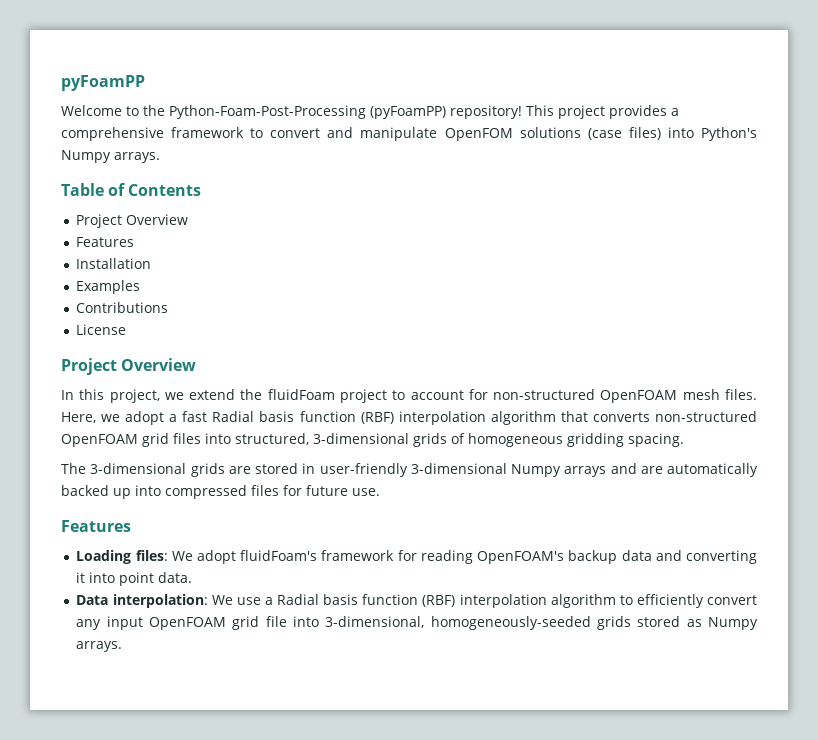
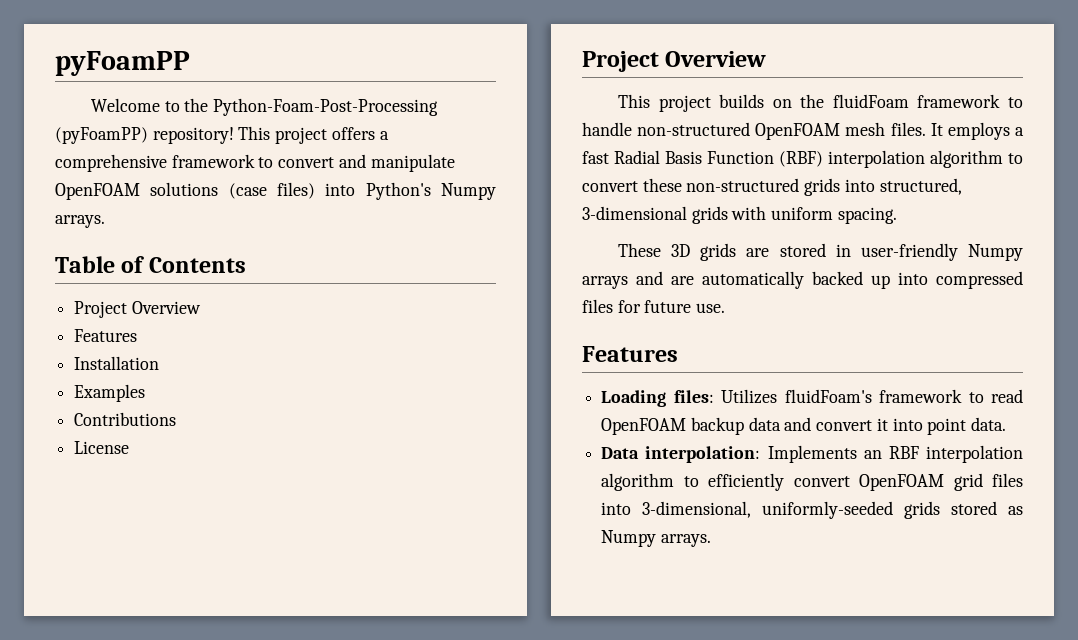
- This project provides a comprehensive framework to convert and manipulate OpenFOM solutions (case files) into Python's Numpy arrays.
+ This project offers a comprehensive framework to convert and manipulate OpenFOAM solutions (case files) into Python's Numpy arrays.
- In this project, we extend the fluidFoam project to account for non-structured OpenFOAM mesh files.
+ This project builds on the fluidFoam framework to handle non-structured OpenFOAM mesh files.
- Here, we adopt a fast Radial basis function (RBF) interpolation algorithm that converts non-structured OpenFOAM grid files into structured, 3-dimensional grids of homogeneous gridding spacing.
+ It employs a fast Radial Basis Function (RBF) interpolation algorithm to convert these non-structured grids into structured, 3-dimensional grids with uniform spacing.
- The 3-dimensional grids are stored in user-friendly 3-dimensional Numpy arrays and are automatically backed up into compressed files for future use.
+ These 3D grids are stored in user-friendly Numpy arrays and are automatically backed up into compressed files for future use.
- Loading files: We adopt fluidFoam's framework for reading OpenFOAM's backup data and converting it into point data.
+ Loading files: Utilizes fluidFoam's framework to read OpenFOAM backup data and convert it into point data.
- Data interpolation: We use a Radial basis function (RBF) interpolation algorithm to efficiently convert any input OpenFOAM grid file into 3-dimensional, homogeneously-seeded grids stored as Numpy arrays.
+ Data interpolation: Implements an RBF interpolation algorithm to efficiently convert OpenFOAM grid files into 3-dimensional, uniformly-seeded grids stored as Numpy arrays.

